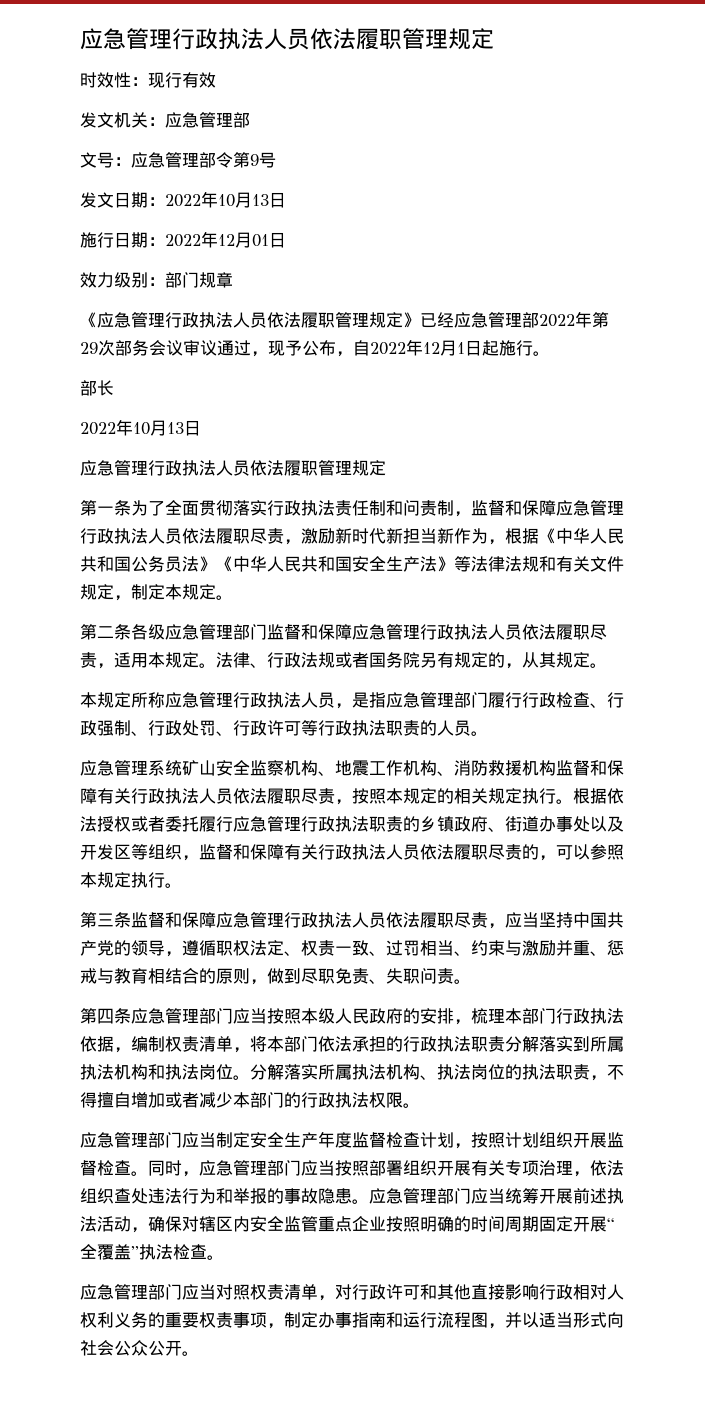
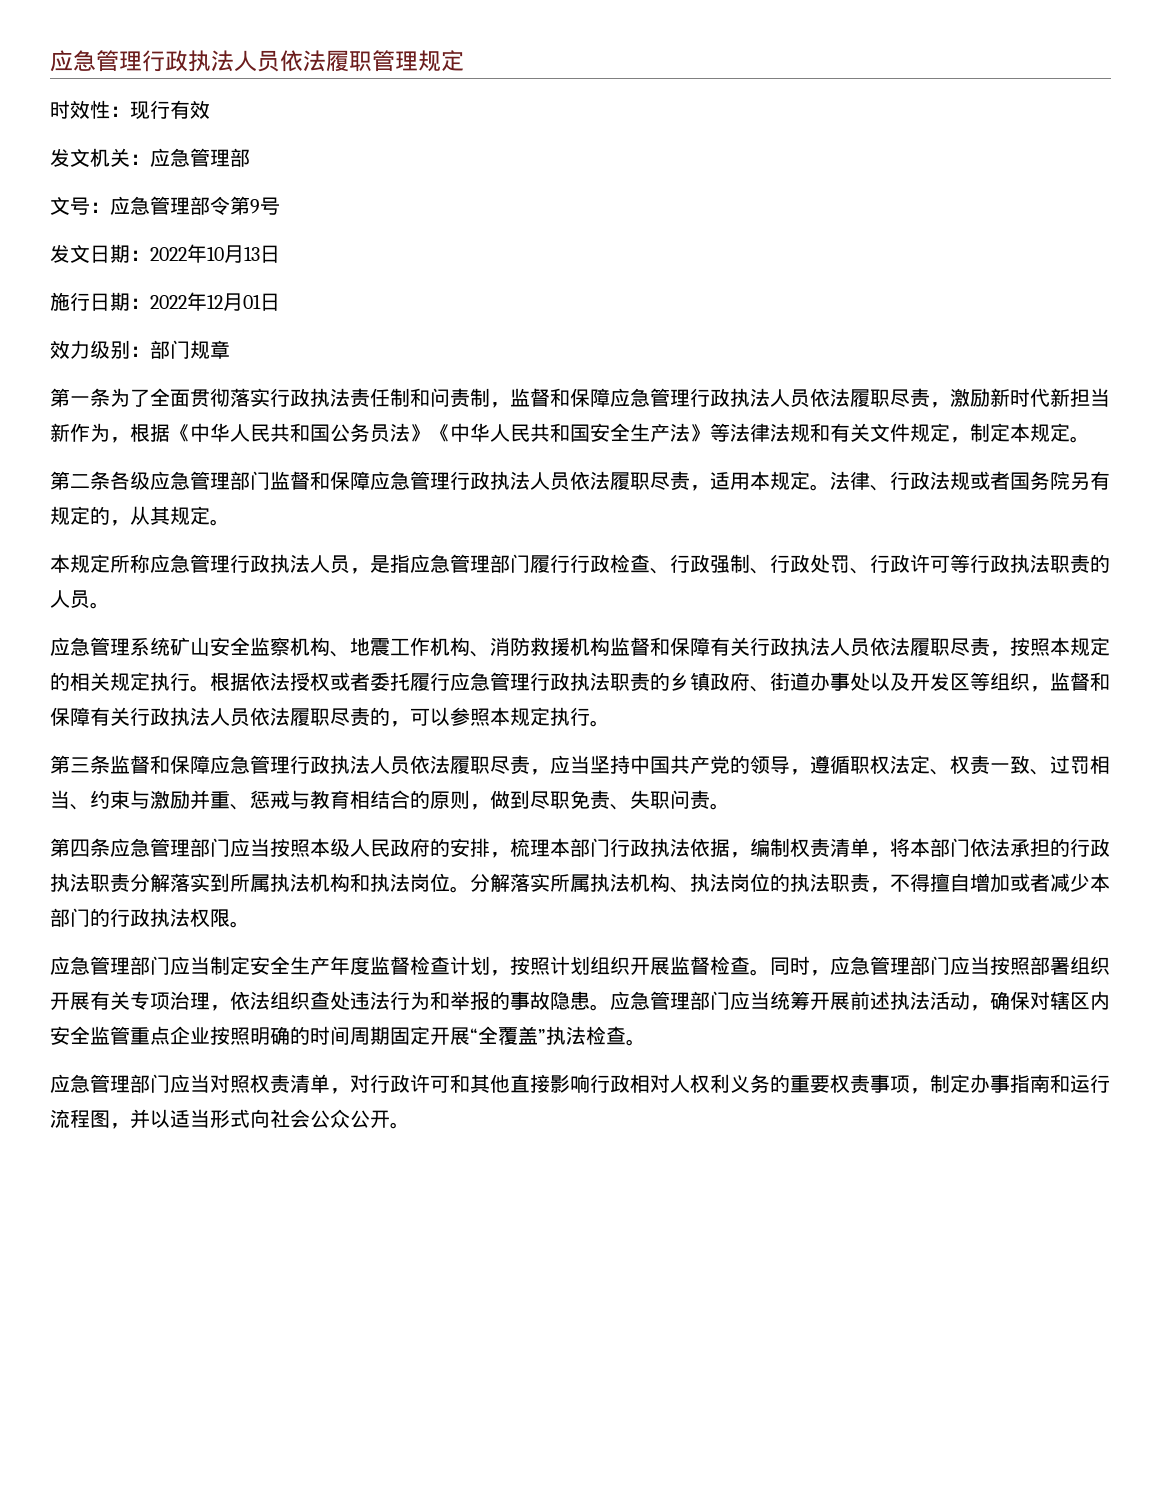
- 《应急管理行政执法人员依法履职管理规定》已经应急管理部2022年第29次部务会议审议通过，现予公布，自2022年12月1日起施行。
- 部长
- 2022年10月13日
- 应急管理行政执法人员依法履职管理规定

